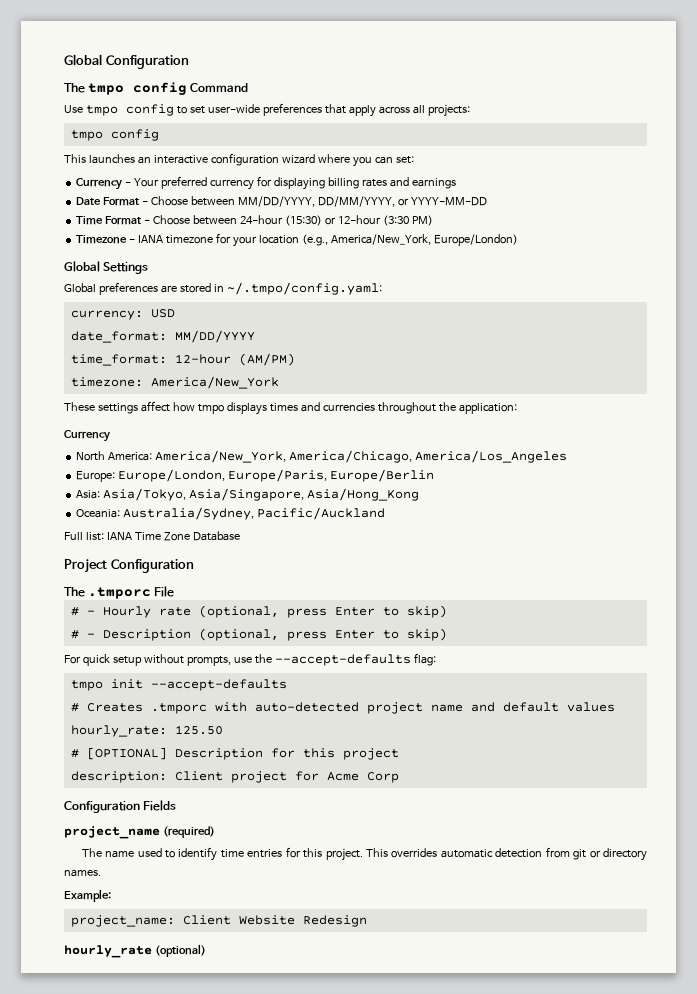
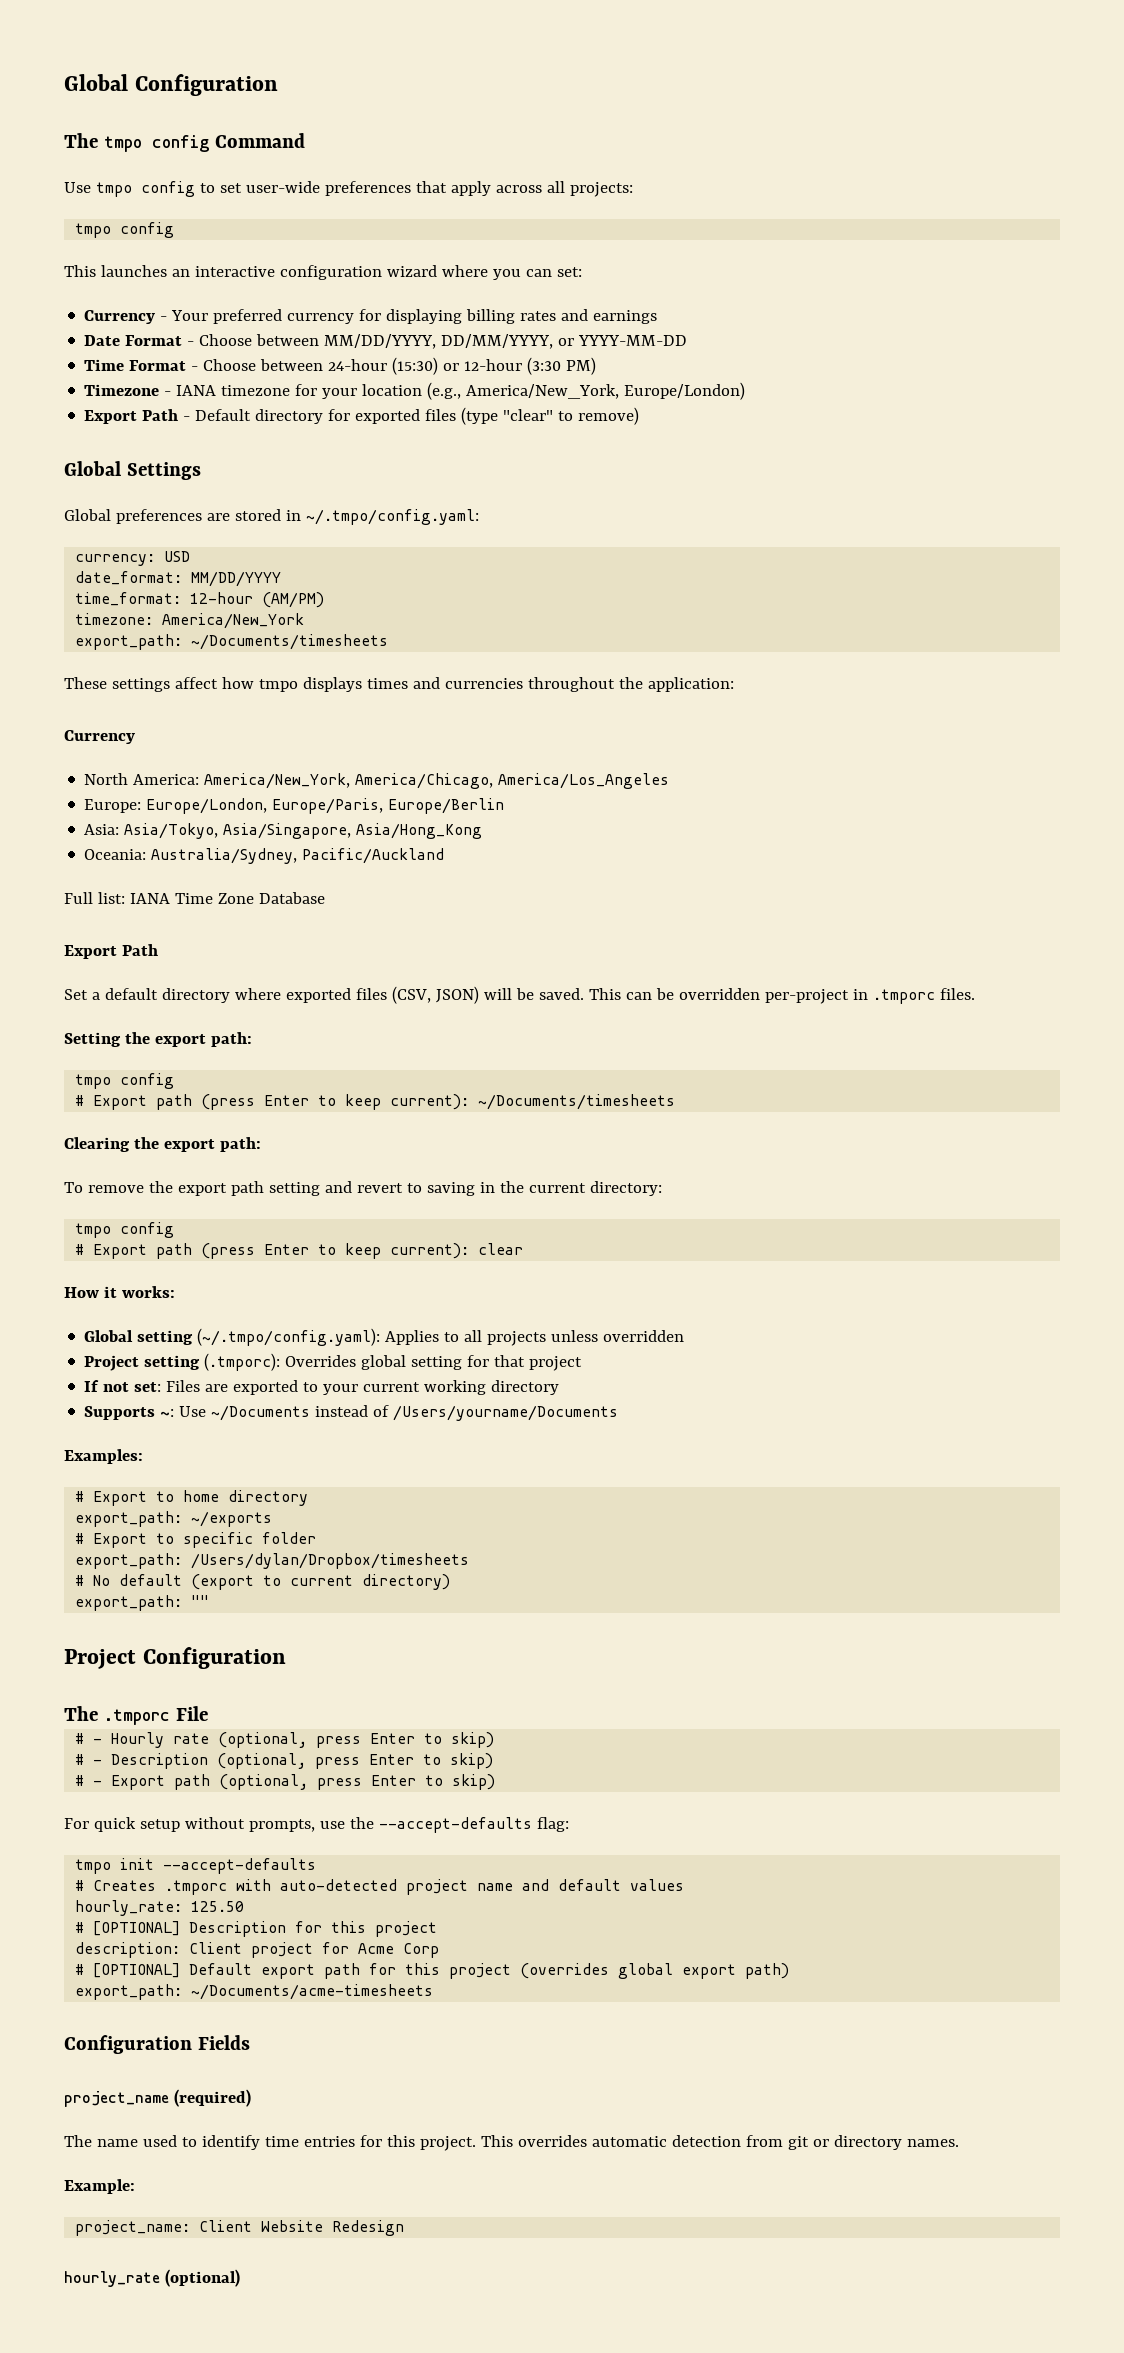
+ Export Path - Default directory for exported files (type "clear" to remove)
+ export_path: ~/Documents/timesheets
  Full list: IANA Time Zone Database
+ Export Path
+ Set a default directory where exported files (CSV, JSON) will be saved. This can be overridden per-project in .tmporc files.
+ Setting the export path:
+ tmpo config
+ # Export path (press Enter to keep current): ~/Documents/timesheets
+ Clearing the export path:
+ To remove the export path setting and revert to saving in the current directory:
+ tmpo config
+ # Export path (press Enter to keep current): clear
+ How it works:
+ Global setting (~/.tmpo/config.yaml): Applies to all projects unless overridden
+ Project setting (.tmporc): Overrides global setting for that project
+ If not set: Files are exported to your current working directory
+ Supports ~: Use ~/Documents instead of /Users/yourname/Documents
+ Examples:
+ # Export to home directory
+ export_path: ~/exports
+ # Export to specific folder
+ export_path: /Users/dylan/Dropbox/timesheets
+ # No default (export to current directory)
+ export_path: ""
+ # - Export path (optional, press Enter to skip)
+ # [OPTIONAL] Default export path for this project (overrides global export path)
+ export_path: ~/Documents/acme-timesheets

